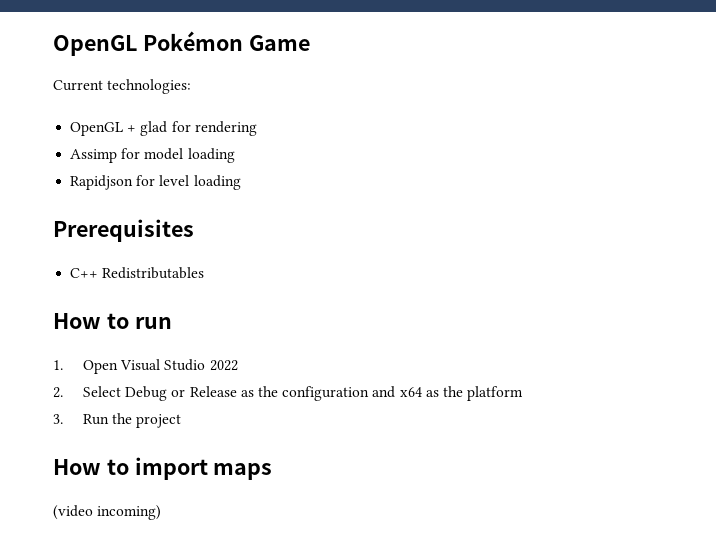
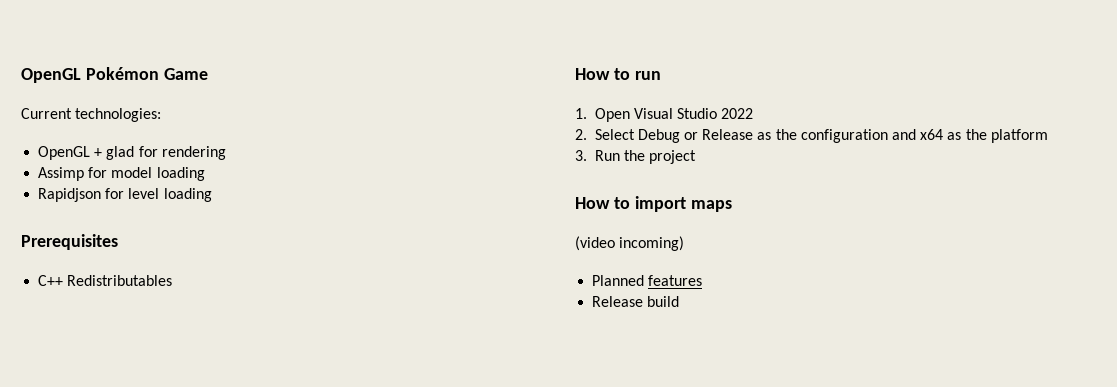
+ Planned features
+ Release build

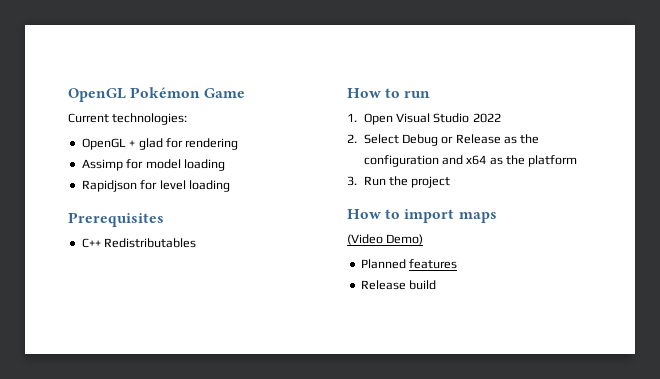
- (video incoming)
+ (Video Demo)

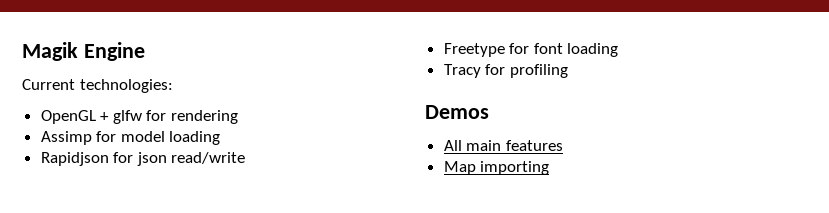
- OpenGL Pokémon Game
+ Magik Engine
- OpenGL + glad for rendering
+ OpenGL + glfw for rendering
- Rapidjson for level loading
- Prerequisites
- C++ Redistributables
- How to run
- 1. Open Visual Studio 2022
- 2. Select Debug or Release as the configuration and x64 as the platform
- 3. Run the project
- How to import maps
- (Video Demo)
- Planned features
+ Rapidjson for json read/write
+ Freetype for font loading
+ Tracy for profiling
+ Demos
+ All main features
- Release build
+ Map importing

